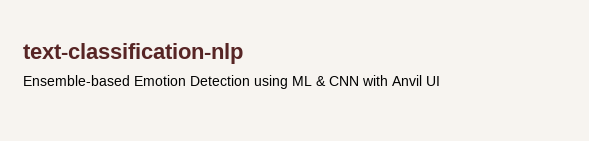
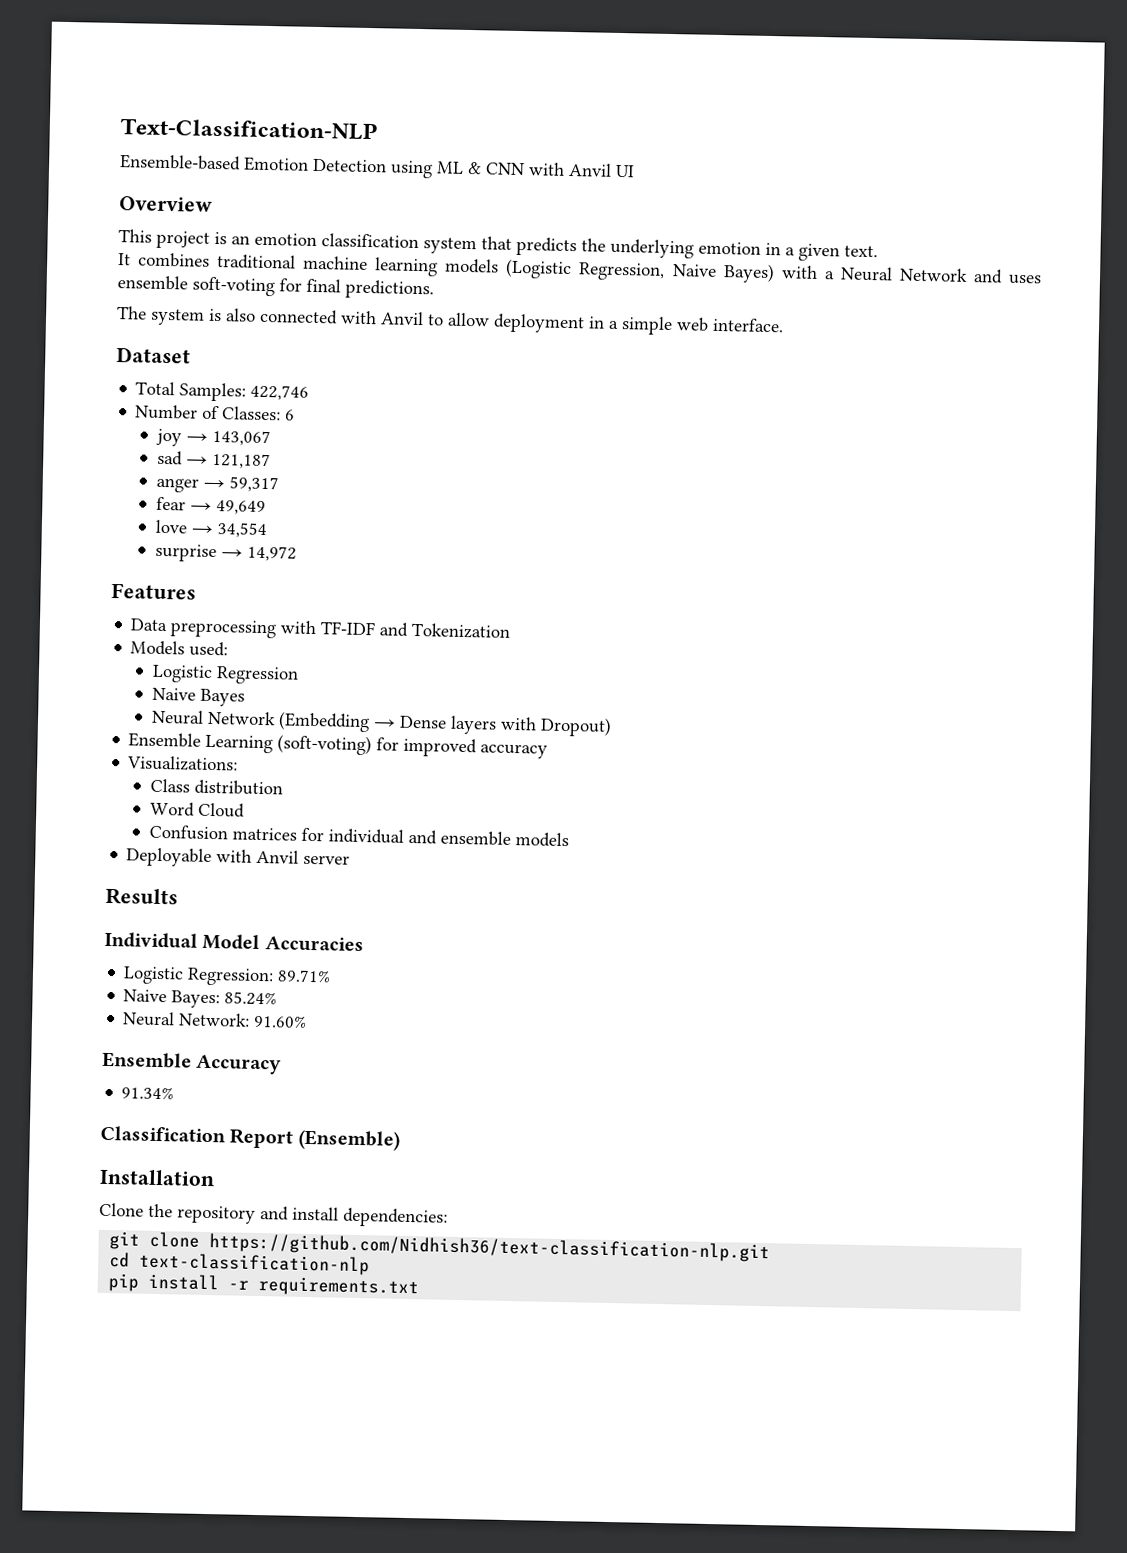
- text-classification-nlp
+ Text-Classification-NLP
+ Overview
+ This project is an emotion classification system that predicts the underlying emotion in a given text.
+ It combines traditional machine learning models (Logistic Regression, Naive Bayes) with a Neural Network and uses ensemble soft-voting for final predictions.
+ The system is also connected with Anvil to allow deployment in a simple web interface.
+ Dataset
+ Total Samples: 422,746
+ Number of Classes: 6
+ joy → 143,067
+ sad → 121,187
+ anger → 59,317
+ fear → 49,649
+ love → 34,554
+ surprise → 14,972
+ Features
+ Data preprocessing with TF-IDF and Tokenization
+ Models used:
+ Logistic Regression
+ Naive Bayes
+ Neural Network (Embedding → Dense layers with Dropout)
+ Ensemble Learning (soft-voting) for improved accuracy
+ Visualizations:
+ Class distribution
+ Word Cloud
+ Confusion matrices for individual and ensemble models
+ Deployable with Anvil server
+ Results
+ Individual Model Accuracies
+ Logistic Regression: 89.71%
+ Naive Bayes: 85.24%
+ Neural Network: 91.60%
+ Ensemble Accuracy
+ 91.34%
+ Classification Report (Ensemble)
+ Installation
+ Clone the repository and install dependencies:
+ git clone https://github.com/Nidhish36/text-classification-nlp.git
+ cd text-classification-nlp
+ pip install -r requirements.txt

